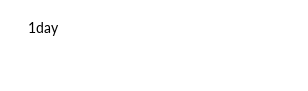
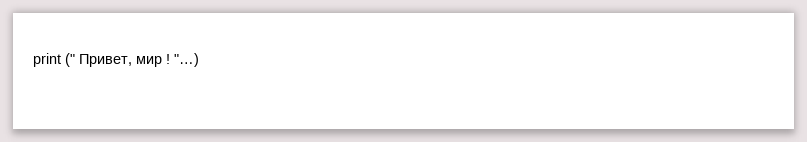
- 1day
+ print (" Привет, мир ! "…)

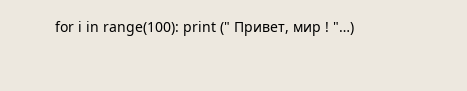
- print (" Привет, мир !
+ for i in range(100): print (" Привет, мир !

